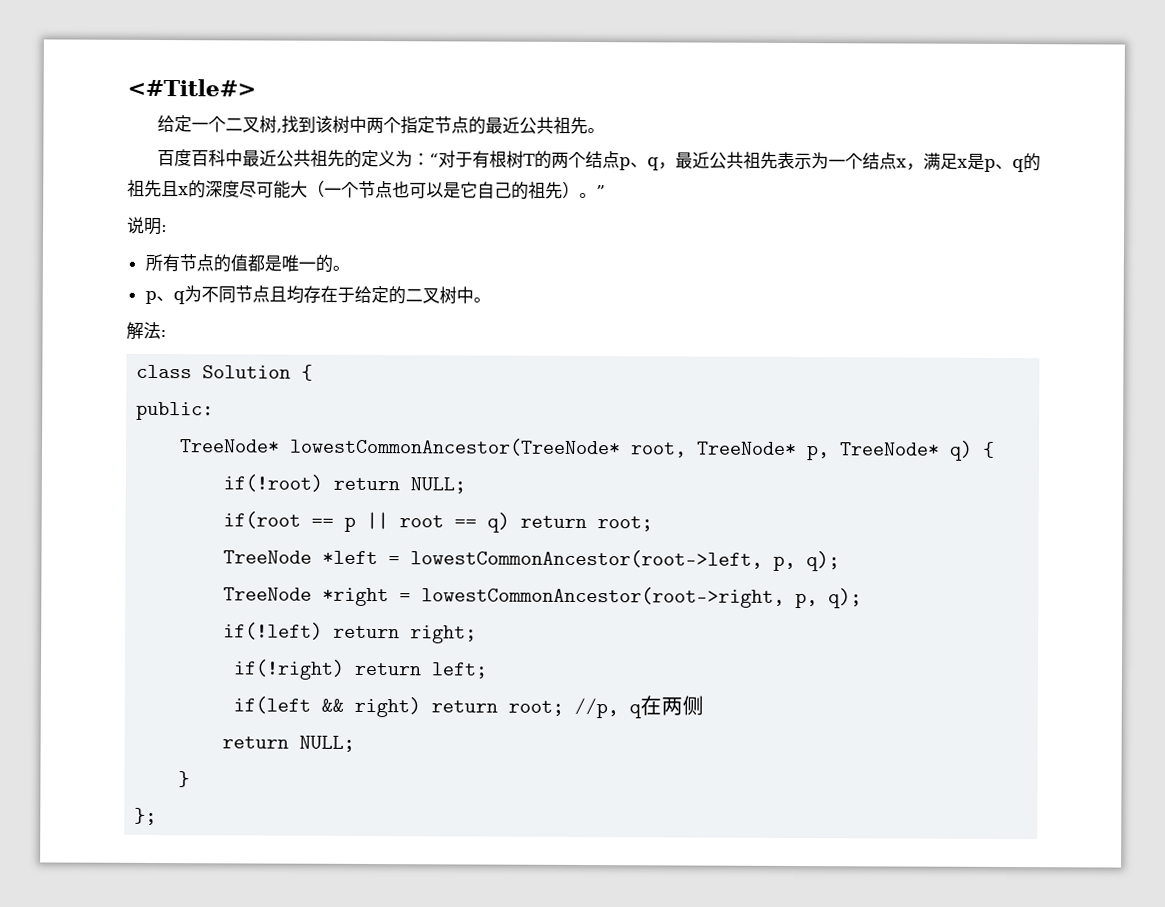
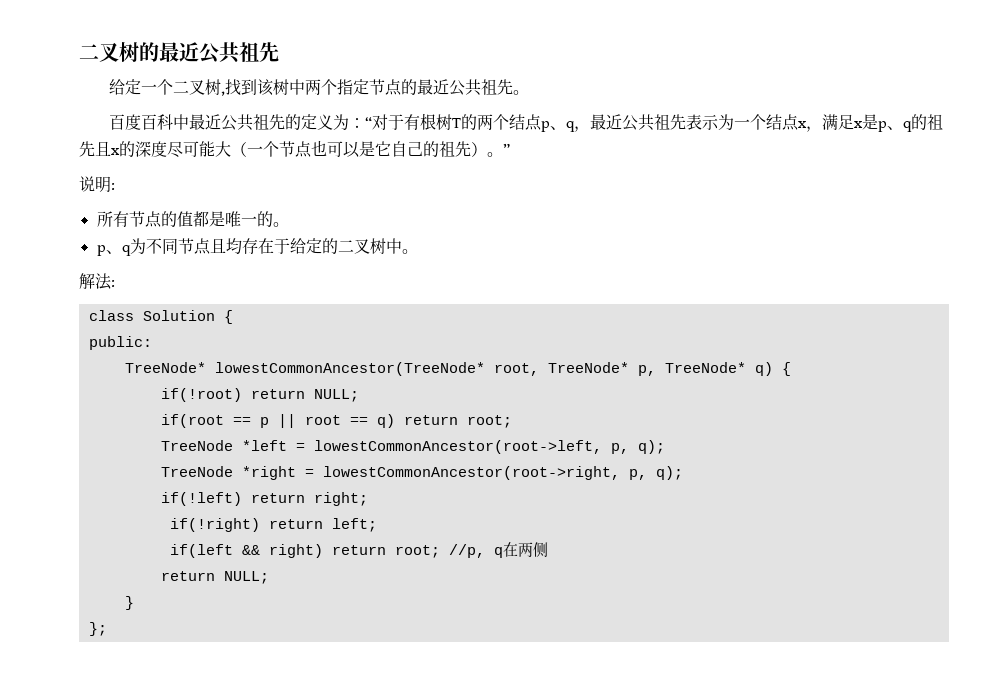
- <#Title#>
+ 二叉树的最近公共祖先

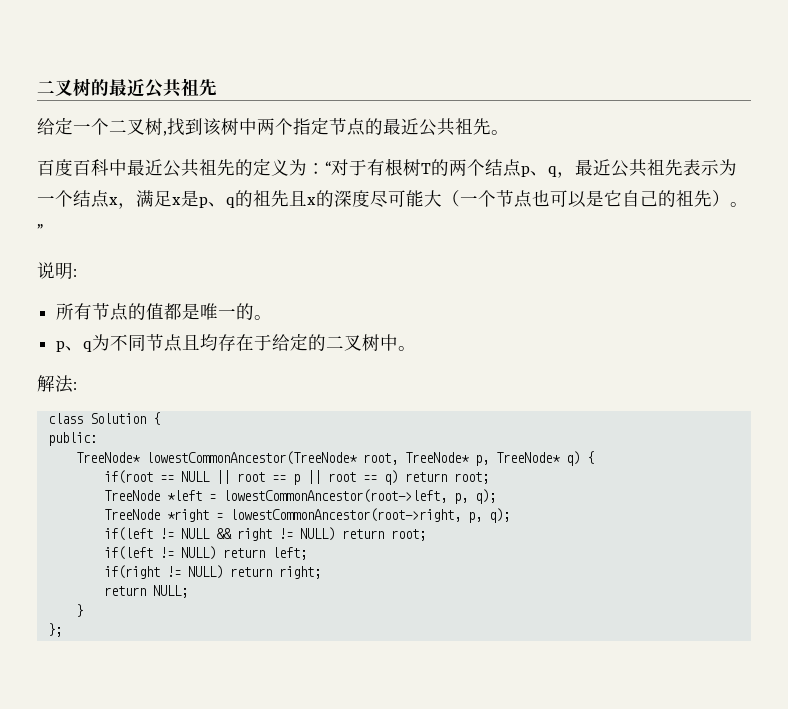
- if(!root) return NULL;
- if(root == p || root == q) return root;
+ if(root == NULL || root == p || root == q) return root;
- if(!left) return right;
- if(!right) return left;
- if(left && right) return root; //p, q在两侧
+ if(left != NULL && right != NULL) return root;
+ if(left != NULL) return left;
+ if(right != NULL) return right;

